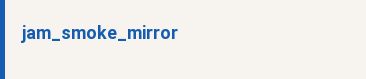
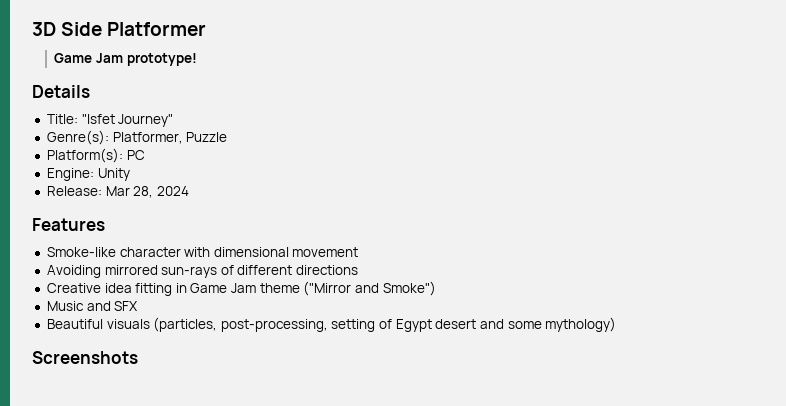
- jam_smoke_mirror
+ 3D Side Platformer
+ Game Jam prototype!
+ Details
+ Title: "Isfet Journey"
+ Genre(s): Platformer, Puzzle
+ Platform(s): PC
+ Engine: Unity
+ Release: Mar 28, 2024
+ Features
+ Smoke-like character with dimensional movement
+ Avoiding mirrored sun-rays of different directions
+ Creative idea fitting in Game Jam theme ("Mirror and Smoke")
+ Music and SFX
+ Beautiful visuals (particles, post-processing, setting of Egypt desert and some mythology)
+ Screenshots

